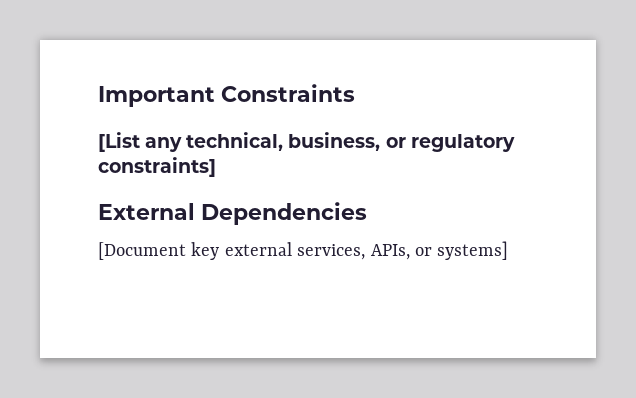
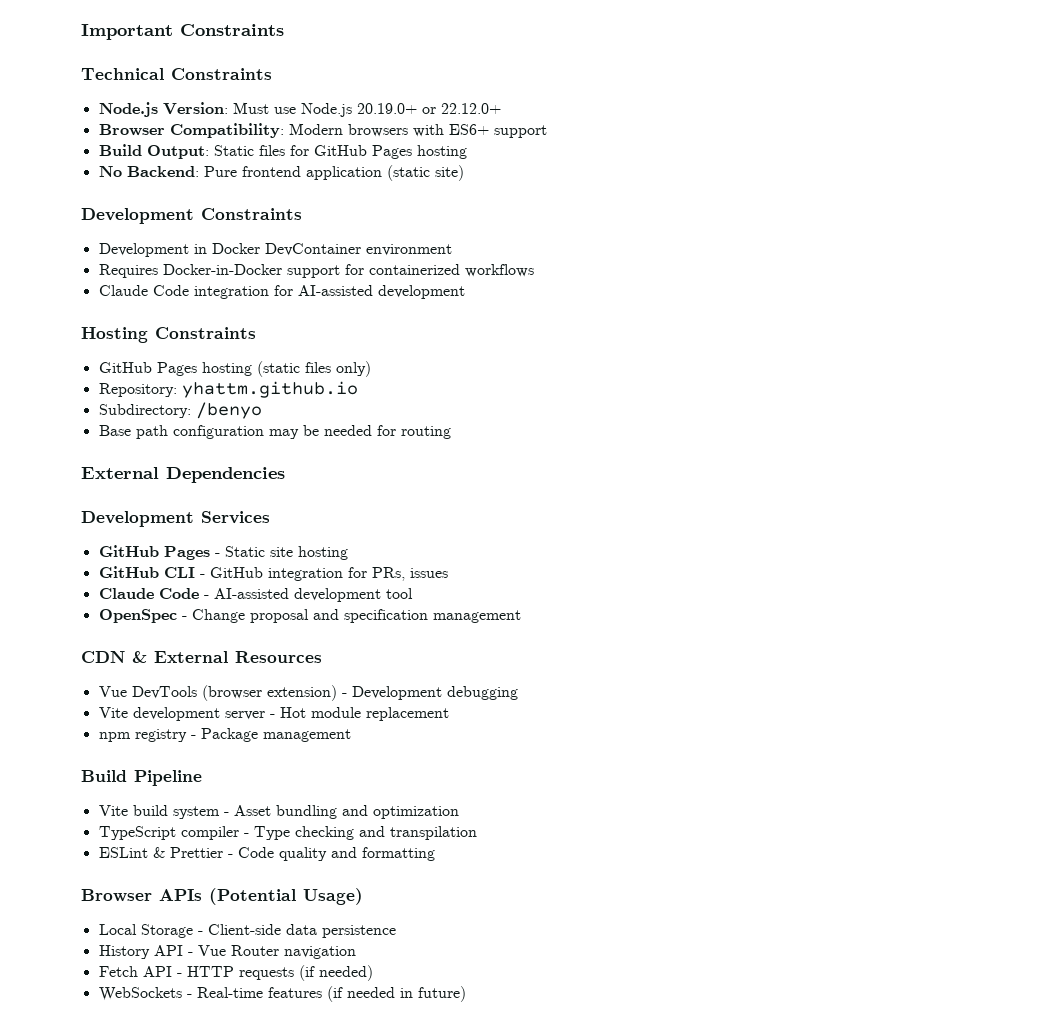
- [List any technical, business, or regulatory constraints]
+ Technical Constraints
+ Node.js Version: Must use Node.js 20.19.0+ or 22.12.0+
+ Browser Compatibility: Modern browsers with ES6+ support
+ Build Output: Static files for GitHub Pages hosting
+ No Backend: Pure frontend application (static site)
+ Development Constraints
+ Development in Docker DevContainer environment
+ Requires Docker-in-Docker support for containerized workflows
+ Claude Code integration for AI-assisted development
+ Hosting Constraints
+ GitHub Pages hosting (static files only)
+ Repository: yhattm.github.io
+ Subdirectory: /benyo
+ Base path configuration may be needed for routing
  External Dependencies
- [Document key external services, APIs, or systems]
+ Development Services
+ GitHub Pages - Static site hosting
+ GitHub CLI - GitHub integration for PRs, issues
+ Claude Code - AI-assisted development tool
+ OpenSpec - Change proposal and specification management
+ CDN & External Resources
+ Vue DevTools (browser extension) - Development debugging
+ Vite development server - Hot module replacement
+ npm registry - Package management
+ Build Pipeline
+ Vite build system - Asset bundling and optimization
+ TypeScript compiler - Type checking and transpilation
+ ESLint & Prettier - Code quality and formatting
+ Browser APIs (Potential Usage)
+ Local Storage - Client-side data persistence
+ History API - Vue Router navigation
+ Fetch API - HTTP requests (if needed)
+ WebSockets - Real-time features (if needed in future)

